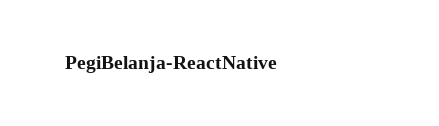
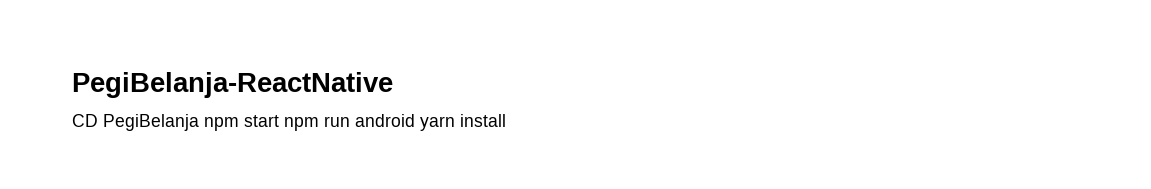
+ CD PegiBelanja npm start npm run android yarn install

